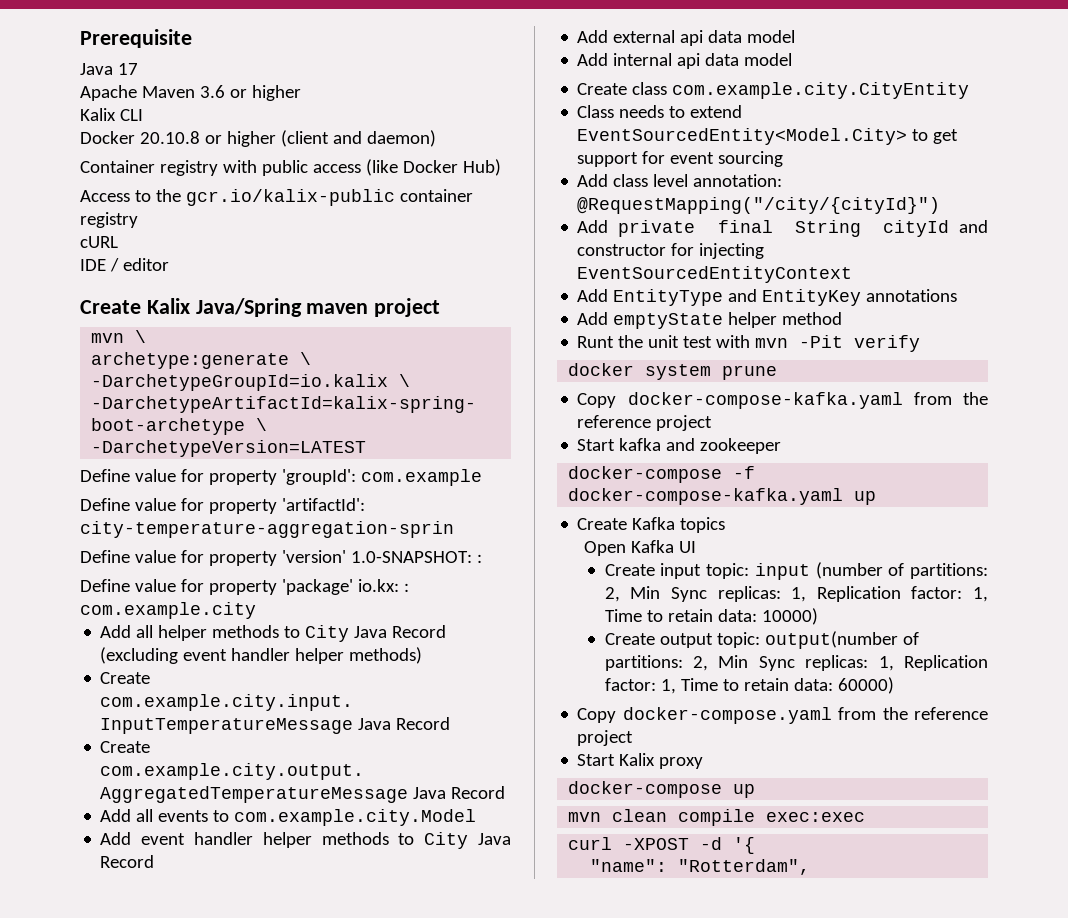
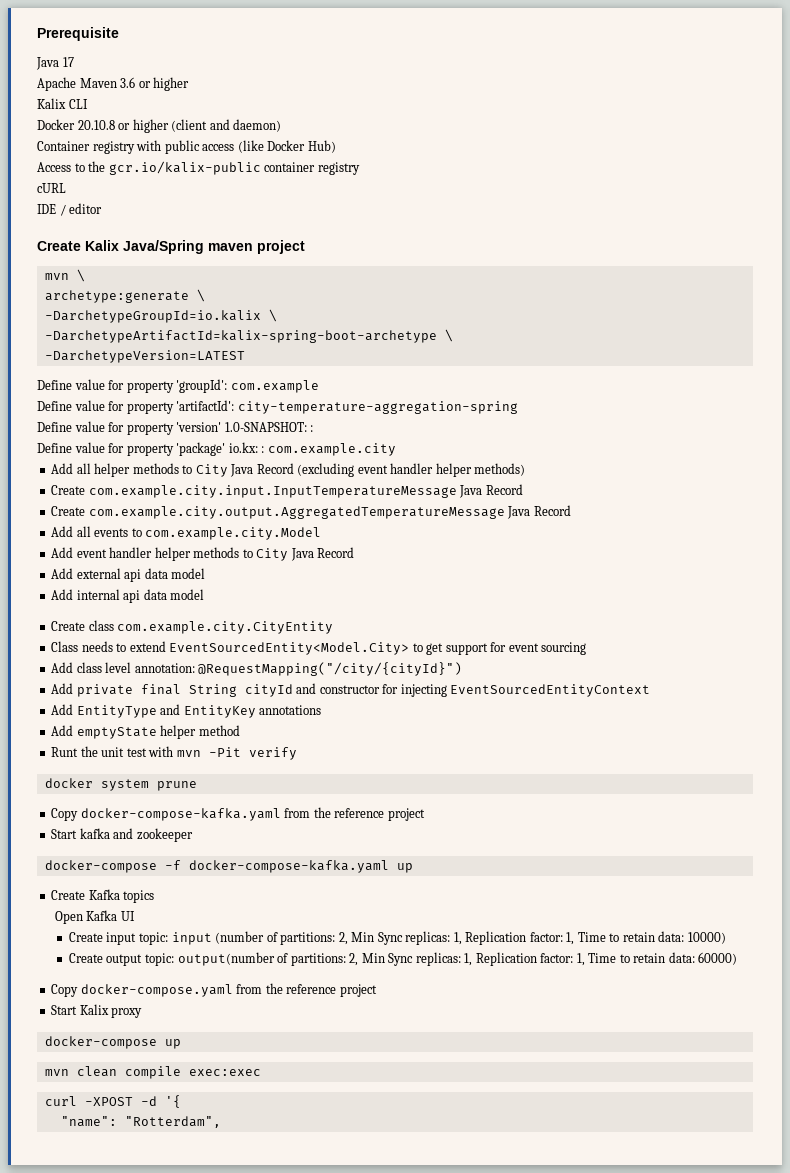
- Define value for property 'artifactId': city-temperature-aggregation-sprin
+ Define value for property 'artifactId': city-temperature-aggregation-spring

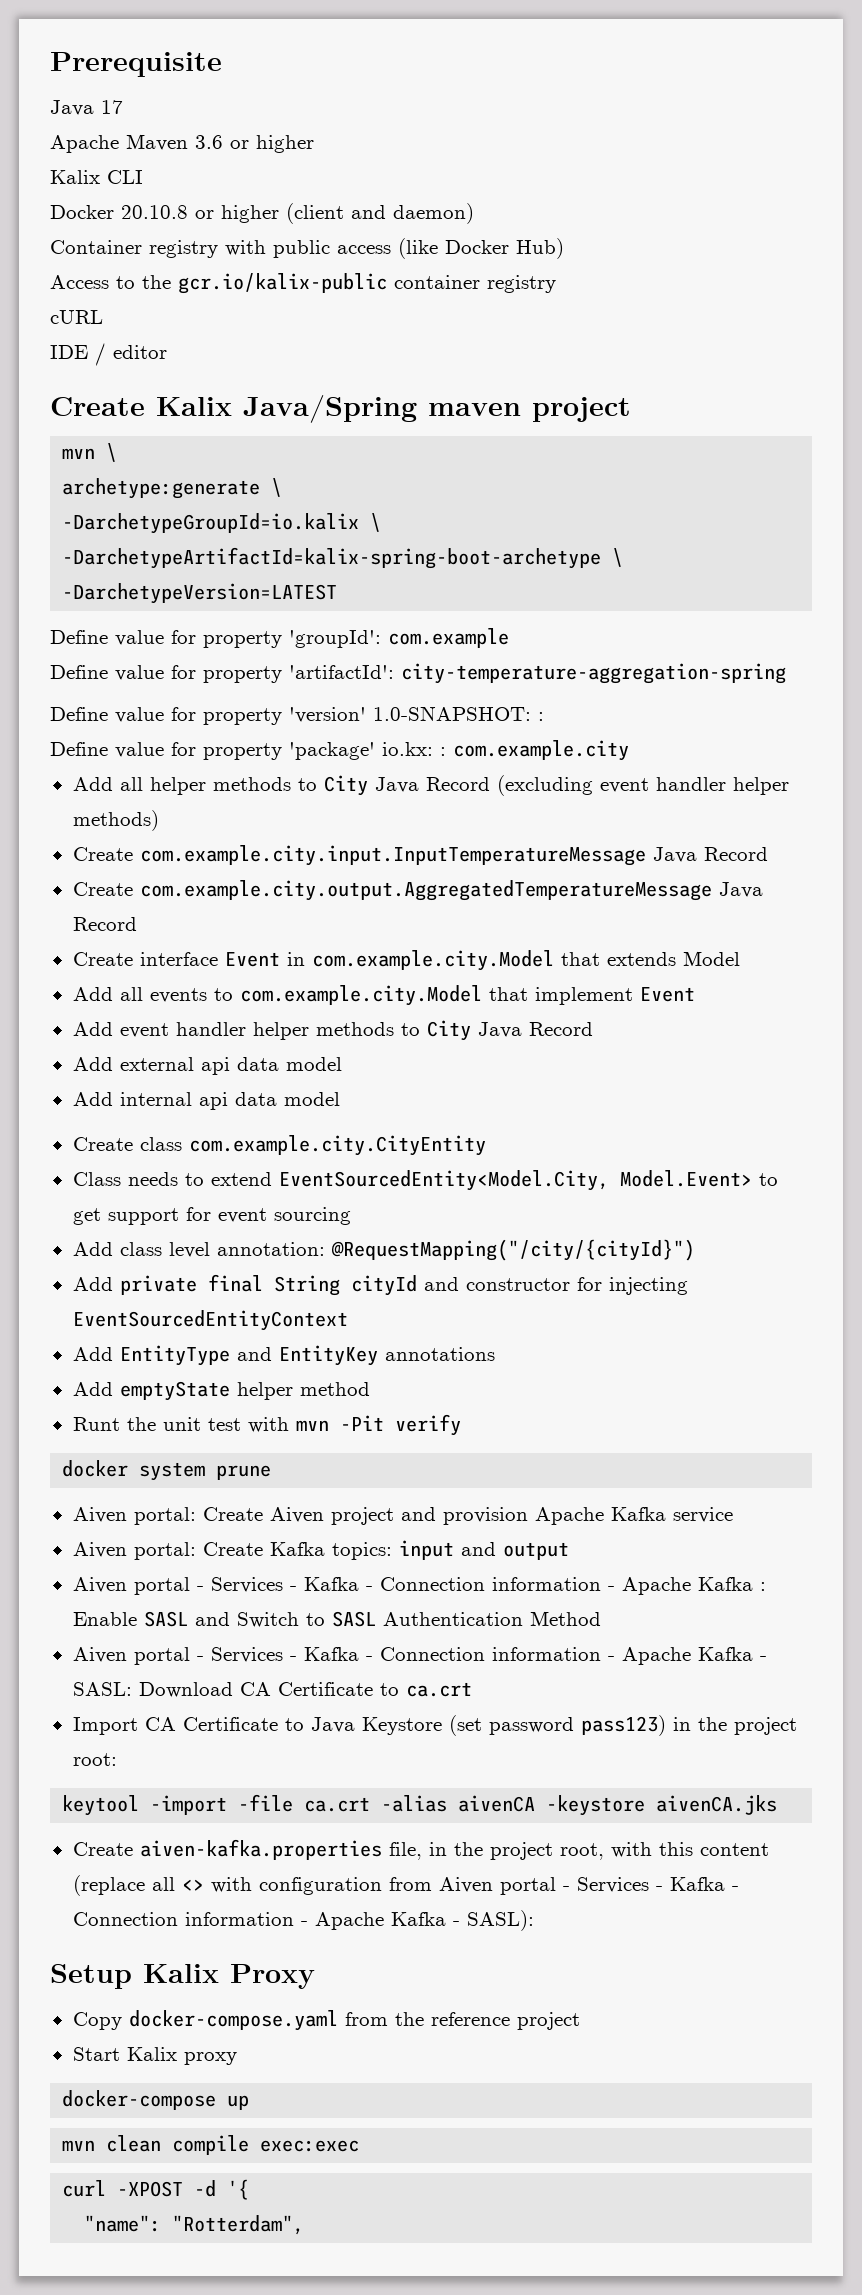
+ Create interface Event in com.example.city.Model that extends Model
- Add all events to com.example.city.Model
+ Add all events to com.example.city.Model that implement Event
- Class needs to extend EventSourcedEntity<Model.City> to get support for event sourcing
+ Class needs to extend EventSourcedEntity<Model.City, Model.Event> to get support for event sourcing
- Copy docker-compose-kafka.yaml from the reference project
- Start kafka and zookeeper
- docker-compose -f docker-compose-kafka.yaml up
- Create Kafka topics
- Open Kafka UI
- Create input topic: input (number of partitions: 2, Min Sync replicas: 1, Replication factor: 1, Time to retain data: 10000)
- Create output topic: output(number of partitions: 2, Min Sync replicas: 1, Replication factor: 1, Time to retain data: 60000)
+ Aiven portal: Create Aiven project and provision Apache Kafka service
+ Aiven portal: Create Kafka topics: input and output
+ Aiven portal - Services - Kafka - Connection information - Apache Kafka : Enable SASL and Switch to SASL Authentication Method
+ Aiven portal - Services - Kafka - Connection information - Apache Kafka - SASL: Download CA Certificate to ca.crt
+ Import CA Certificate to Java Keystore (set password pass123) in the project root:
+ keytool -import -file ca.crt -alias aivenCA -keystore aivenCA.jks
+ Create aiven-kafka.properties file, in the project root, with this content (replace all <> with configuration from Aiven portal - Services - Kafka - Connection information - Apache Kafka - SASL):
+ Setup Kalix Proxy

